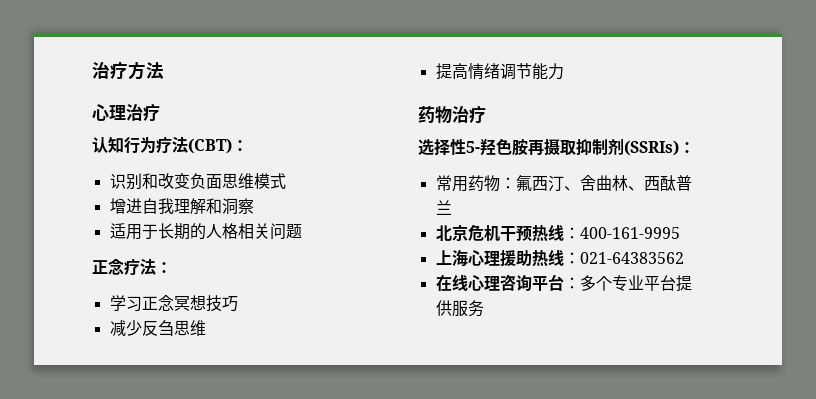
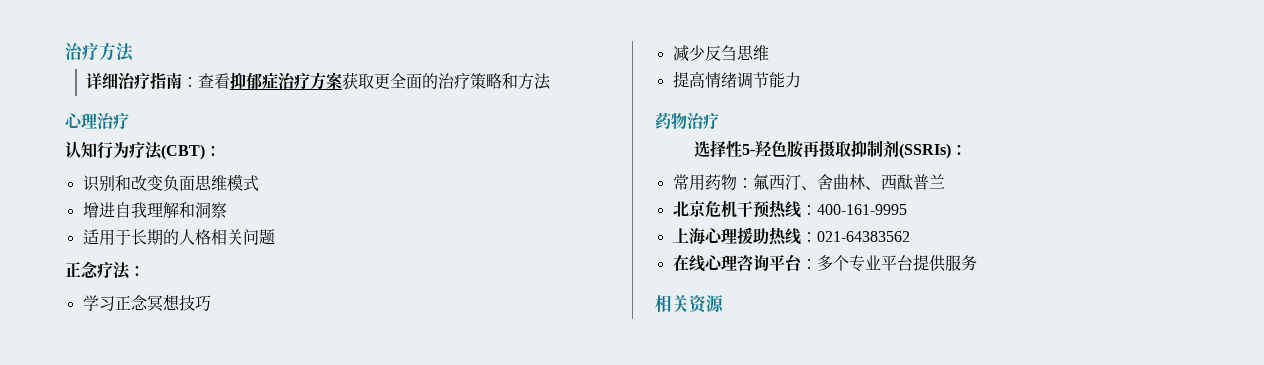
+ 详细治疗指南：查看抑郁症治疗方案获取更全面的治疗策略和方法
+ 相关资源

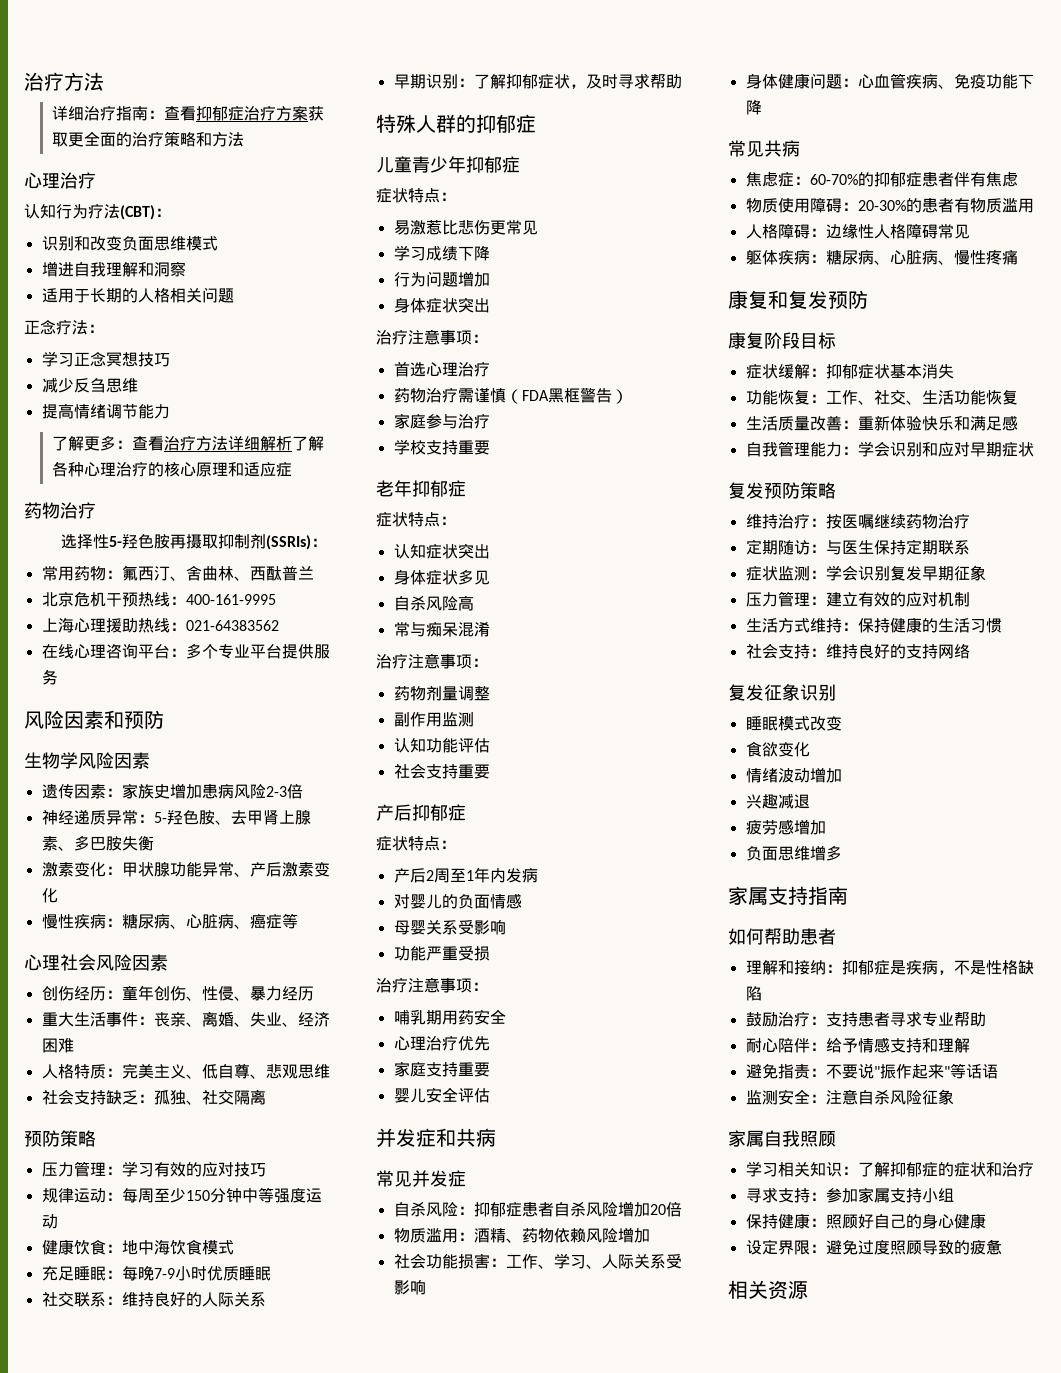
+ 了解更多：查看治疗方法详细解析了解各种心理治疗的核心原理和适应症
+ 风险因素和预防
+ 生物学风险因素
+ 遗传因素：家族史增加患病风险2-3倍
+ 神经递质异常：5-羟色胺、去甲肾上腺素、多巴胺失衡
+ 激素变化：甲状腺功能异常、产后激素变化
+ 慢性疾病：糖尿病、心脏病、癌症等
+ 心理社会风险因素
+ 创伤经历：童年创伤、性侵、暴力经历
+ 重大生活事件：丧亲、离婚、失业、经济困难
+ 人格特质：完美主义、低自尊、悲观思维
+ 社会支持缺乏：孤独、社交隔离
+ 预防策略
+ 压力管理：学习有效的应对技巧
+ 规律运动：每周至少150分钟中等强度运动
+ 健康饮食：地中海饮食模式
+ 充足睡眠：每晚7-9小时优质睡眠
+ 社交联系：维持良好的人际关系
+ 早期识别：了解抑郁症状，及时寻求帮助
+ 特殊人群的抑郁症
+ 儿童青少年抑郁症
+ 症状特点：
+ 易激惹比悲伤更常见
+ 学习成绩下降
+ 行为问题增加
+ 身体症状突出
+ 治疗注意事项：
+ 首选心理治疗
+ 药物治疗需谨慎（FDA黑框警告）
+ 家庭参与治疗
+ 学校支持重要
+ 老年抑郁症
+ 症状特点：
+ 认知症状突出
+ 身体症状多见
+ 自杀风险高
+ 常与痴呆混淆
+ 治疗注意事项：
+ 药物剂量调整
+ 副作用监测
+ 认知功能评估
+ 社会支持重要
+ 产后抑郁症
+ 症状特点：
+ 产后2周至1年内发病
+ 对婴儿的负面情感
+ 母婴关系受影响
+ 功能严重受损
+ 治疗注意事项：
+ 哺乳期用药安全
+ 心理治疗优先
+ 家庭支持重要
+ 婴儿安全评估
+ 并发症和共病
+ 常见并发症
+ 自杀风险：抑郁症患者自杀风险增加20倍
+ 物质滥用：酒精、药物依赖风险增加
+ 社会功能损害：工作、学习、人际关系受影响
+ 身体健康问题：心血管疾病、免疫功能下降
+ 常见共病
+ 焦虑症：60-70%的抑郁症患者伴有焦虑
+ 物质使用障碍：20-30%的患者有物质滥用
+ 人格障碍：边缘性人格障碍常见
+ 躯体疾病：糖尿病、心脏病、慢性疼痛
+ 康复和复发预防
+ 康复阶段目标
+ 症状缓解：抑郁症状基本消失
+ 功能恢复：工作、社交、生活功能恢复
+ 生活质量改善：重新体验快乐和满足感
+ 自我管理能力：学会识别和应对早期症状
+ 复发预防策略
+ 维持治疗：按医嘱继续药物治疗
+ 定期随访：与医生保持定期联系
+ 症状监测：学会识别复发早期征象
+ 压力管理：建立有效的应对机制
+ 生活方式维持：保持健康的生活习惯
+ 社会支持：维持良好的支持网络
+ 复发征象识别
+ 睡眠模式改变
+ 食欲变化
+ 情绪波动增加
+ 兴趣减退
+ 疲劳感增加
+ 负面思维增多
+ 家属支持指南
+ 如何帮助患者
+ 理解和接纳：抑郁症是疾病，不是性格缺陷
+ 鼓励治疗：支持患者寻求专业帮助
+ 耐心陪伴：给予情感支持和理解
+ 避免指责：不要说"振作起来"等话语
+ 监测安全：注意自杀风险征象
+ 家属自我照顾
+ 学习相关知识：了解抑郁症的症状和治疗
+ 寻求支持：参加家属支持小组
+ 保持健康：照顾好自己的身心健康
+ 设定界限：避免过度照顾导致的疲惫

